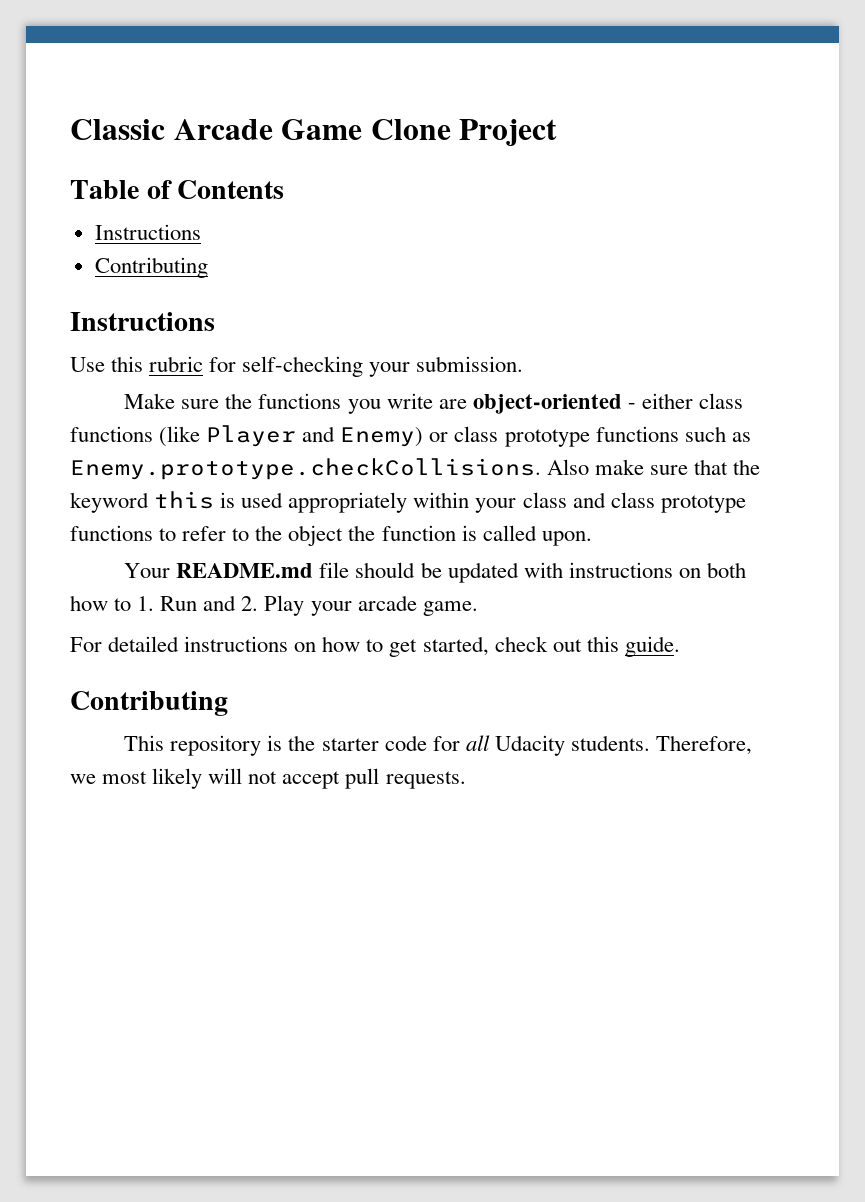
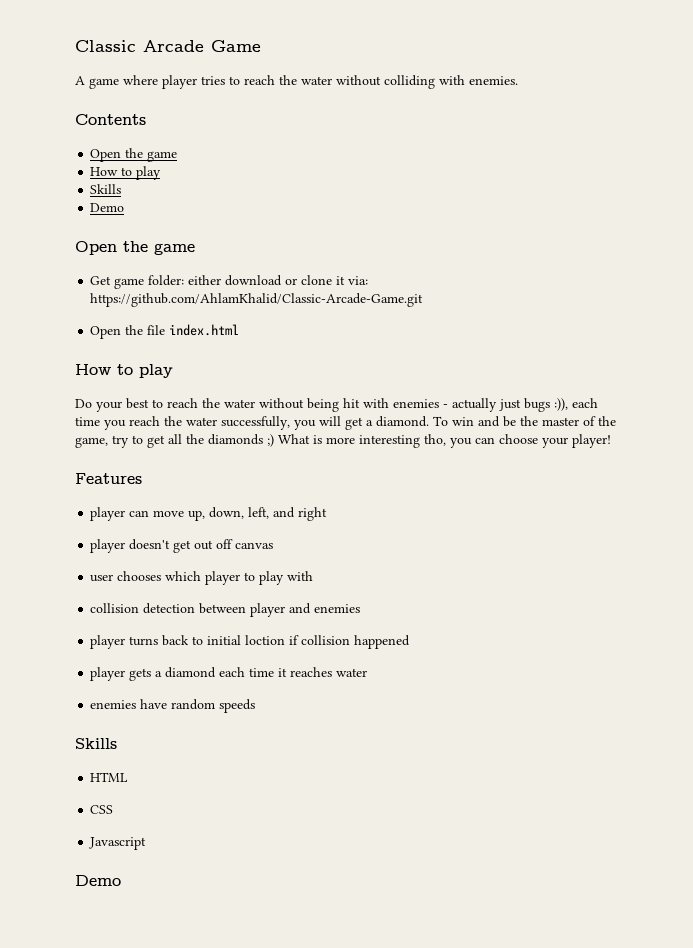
- Classic Arcade Game Clone Project
- Table of Contents
- Instructions
- Contributing
- Instructions
- Use this rubric for self-checking your submission.
- Make sure the functions you write are object-oriented - either class functions (like Player and Enemy) or class prototype functions such as Enemy.prototype.checkCollisions. Also make sure that the keyword this is used appropriately within your class and class prototype functions to refer to the object the function is called upon.
- Your README.md file should be updated with instructions on both how to 1. Run and 2. Play your arcade game.
- For detailed instructions on how to get started, check out this guide.
- Contributing
- This repository is the starter code for all Udacity students. Therefore, we most likely will not accept pull requests.
+ Classic Arcade Game
+ A game where player tries to reach the water without colliding with enemies.
+ Contents
+ Open the game
+ How to play
+ Skills
+ Demo
+ Open the game
+ Get game folder: either download or clone it via: https://github.com/AhlamKhalid/Classic-Arcade-Game.git
+ Open the file index.html
+ How to play
+ Do your best to reach the water without being hit with enemies - actually just bugs :)), each time you reach the water successfully, you will get a diamond. To win and be the master of the game, try to get all the diamonds ;) What is more interesting tho, you can choose your player!
+ Features
+ player can move up, down, left, and right
+ player doesn't get out off canvas
+ user chooses which player to play with
+ collision detection between player and enemies
+ player turns back to initial loction if collision happened
+ player gets a diamond each time it reaches water
+ enemies have random speeds
+ Skills
+ HTML
+ CSS
+ Javascript
+ Demo

